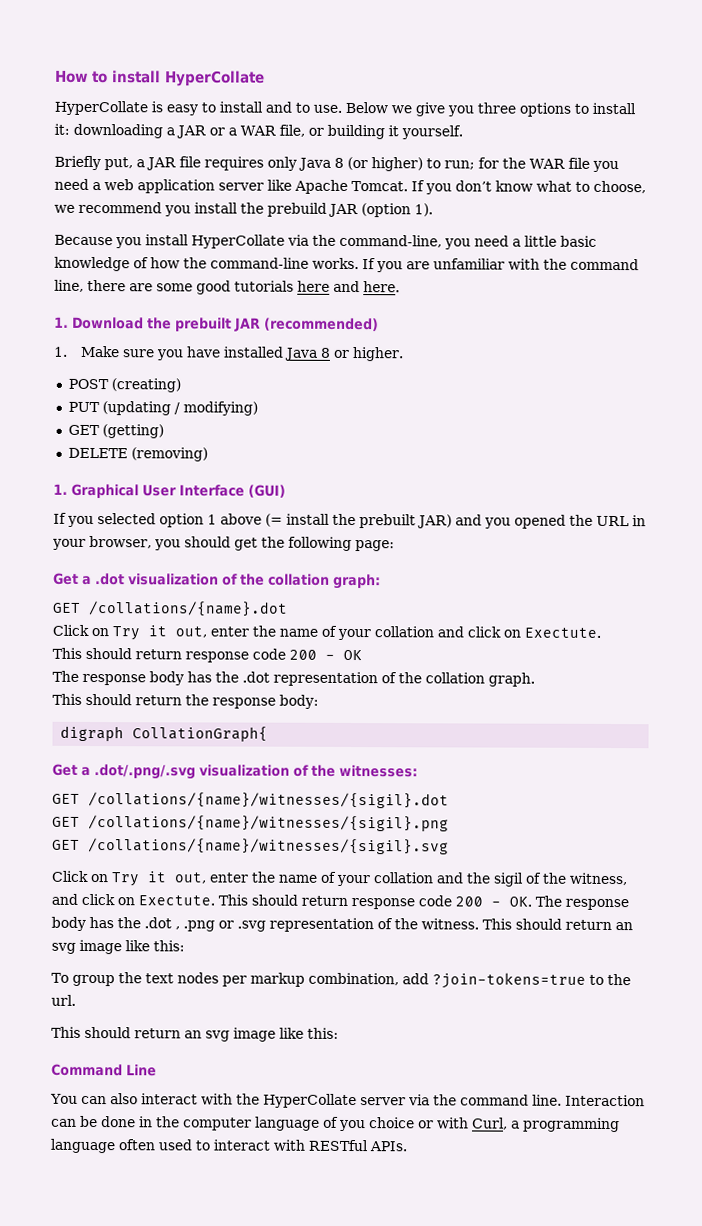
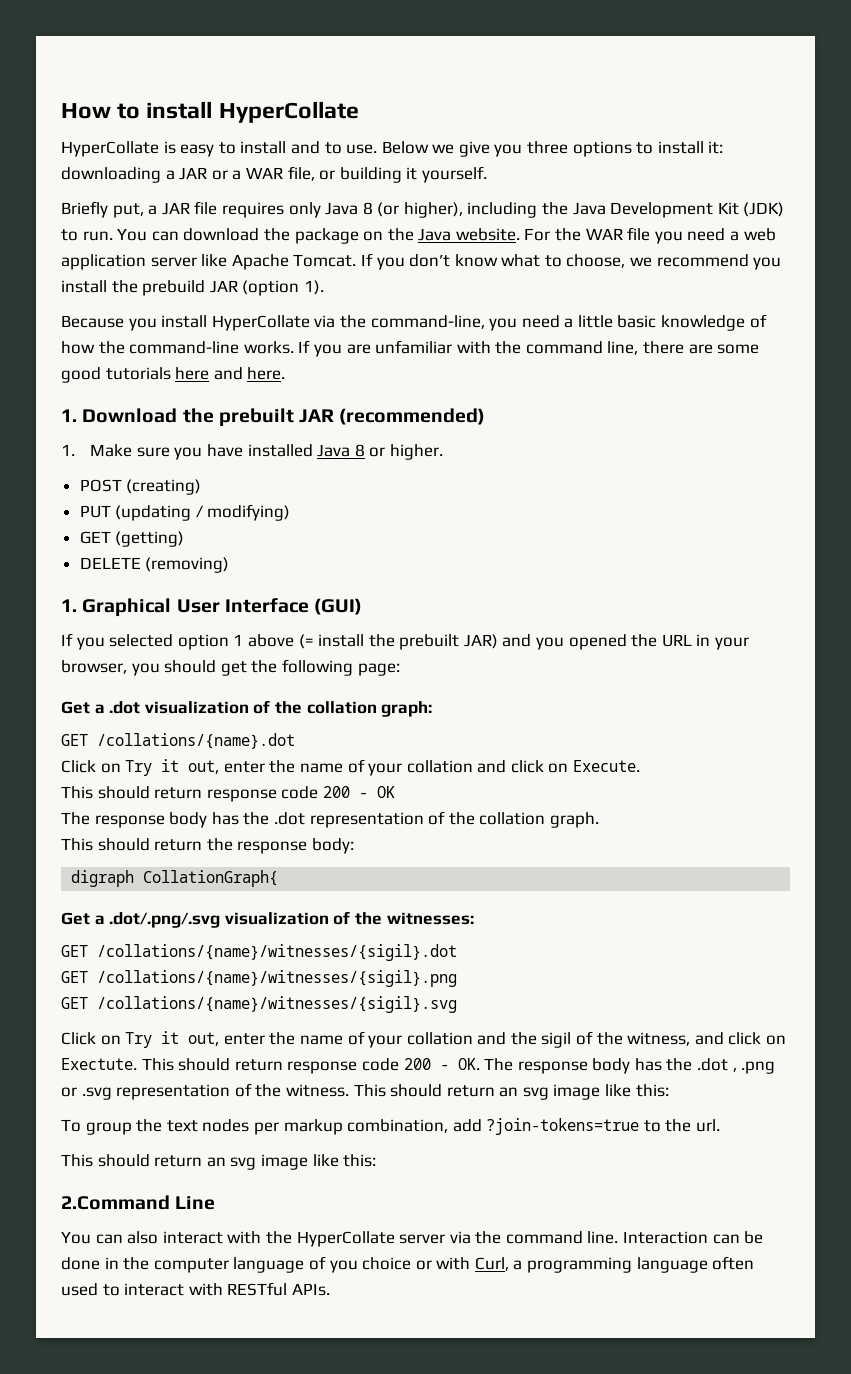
- Briefly put, a JAR file requires only Java 8 (or higher) to run; for the WAR file you need a web application server like Apache Tomcat.
+ Briefly put, a JAR file requires only Java 8 (or higher), including the Java Development Kit (JDK) to run. You can download the package on the Java website. For the WAR file you need a web application server like Apache Tomcat.
- Click on Try it out, enter the name of your collation and click on Exectute.
+ Click on Try it out, enter the name of your collation and click on Execute.
- Command Line
+ 2.Command Line

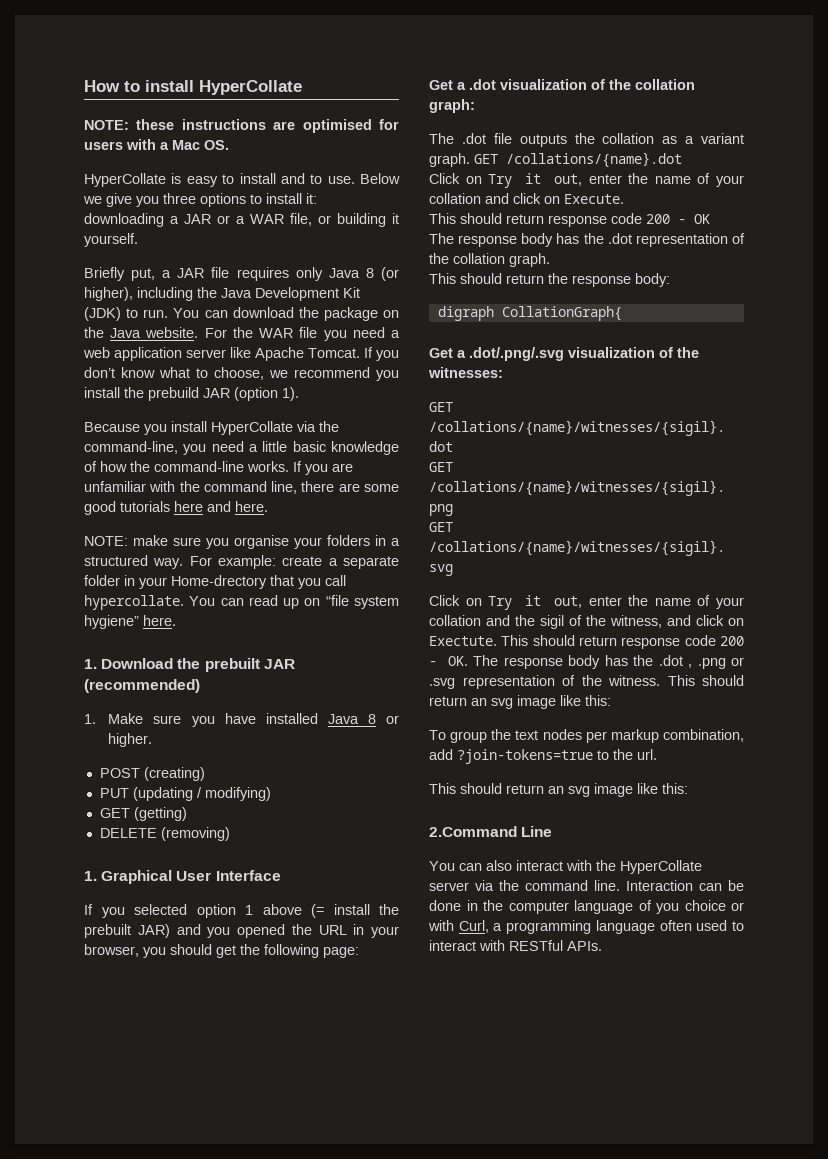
+ NOTE: these instructions are optimised for users with a Mac OS.
+ NOTE: make sure you organise your folders in a structured way. For example: create a separate folder in your Home-drectory that you call hypercollate. You can read up on “file system hygiene” here.
- 1. Graphical User Interface (GUI)
+ 1. Graphical User Interface
+ The .dot file outputs the collation as a variant graph.

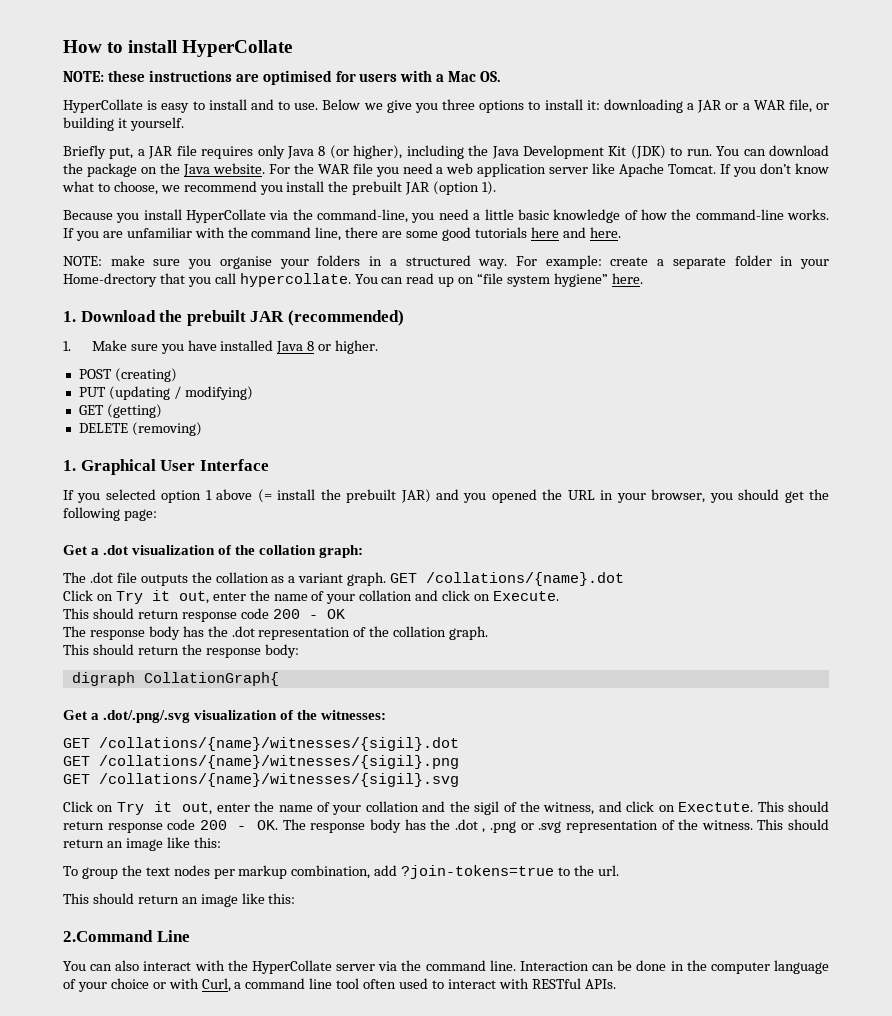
- If you don’t know what to choose, we recommend you install the prebuild JAR (option 1).
+ If you don’t know what to choose, we recommend you install the prebuilt JAR (option 1).
- This should return response code 200 - OK. The response body has the .dot , .png or .svg representation of the witness. This should return an svg image like this:
+ This should return response code 200 - OK. The response body has the .dot , .png or .svg representation of the witness. This should return an image like this:
  To group the text nodes per markup combination, add ?join-tokens=true to the url.
- This should return an svg image like this:
+ This should return an image like this:
- Interaction can be done in the computer language of you choice or with Curl, a programming language often used to interact with RESTful APIs.
+ Interaction can be done in the computer language of your choice or with Curl, a command line tool often used to interact with RESTful APIs.

